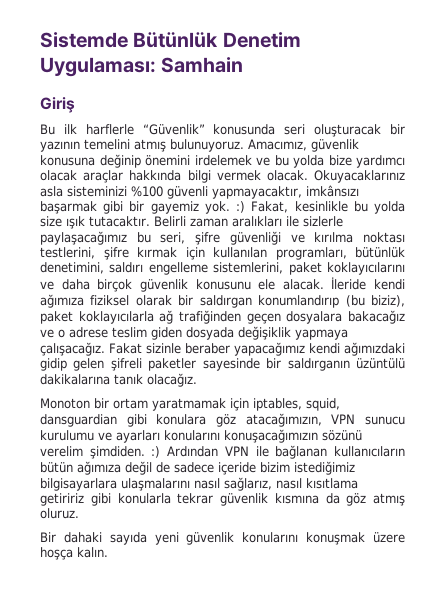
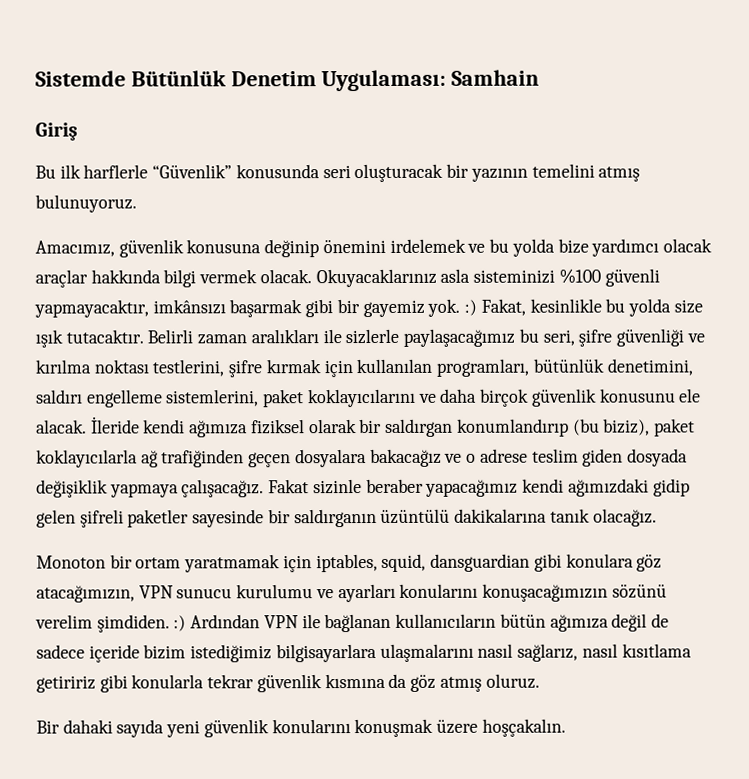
- Bu ilk harflerle “Güvenlik” konusunda seri oluşturacak bir yazının temelini atmış bulunuyoruz. Amacımız, güvenlik konusuna değinip önemini irdelemek ve bu yolda bize yardımcı olacak araçlar hakkında bilgi vermek olacak.
+ Bu ilk harflerle “Güvenlik” konusunda seri oluşturacak bir yazının temelini atmış bulunuyoruz.
+ Amacımız, güvenlik konusuna değinip önemini irdelemek ve bu yolda bize yardımcı olacak araçlar hakkında bilgi vermek olacak.
- Bir dahaki sayıda yeni güvenlik konularını konuşmak üzere hoşça kalın.
+ Bir dahaki sayıda yeni güvenlik konularını konuşmak üzere hoşçakalın.

